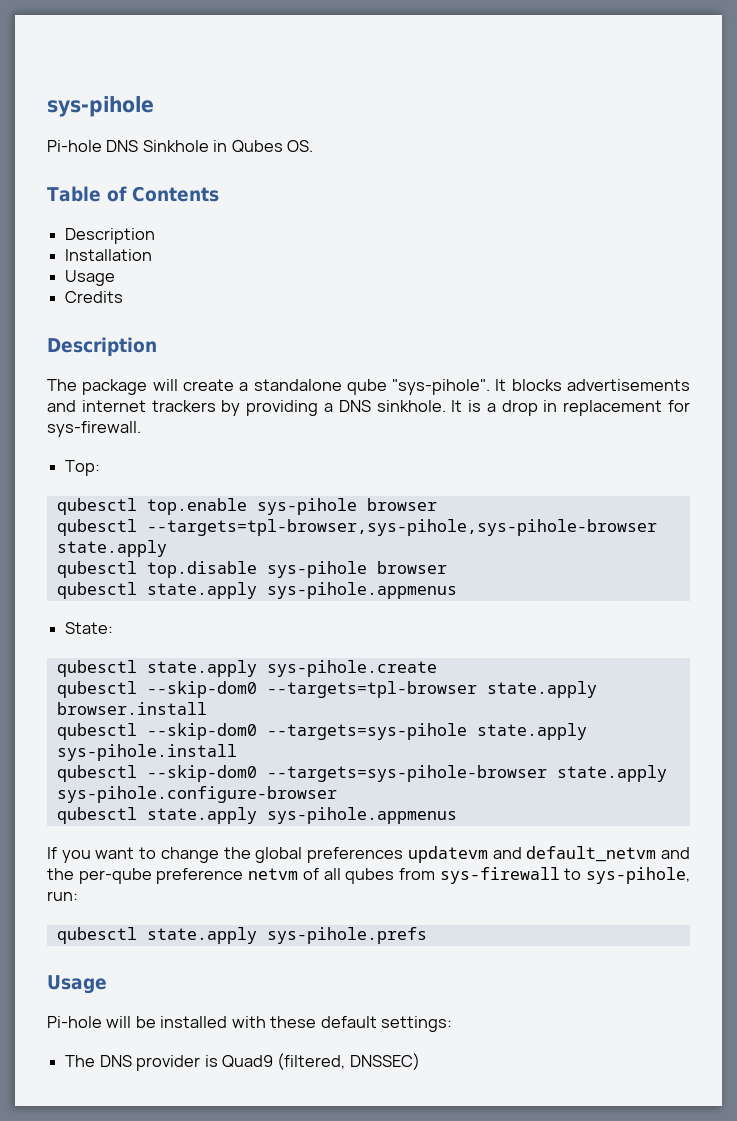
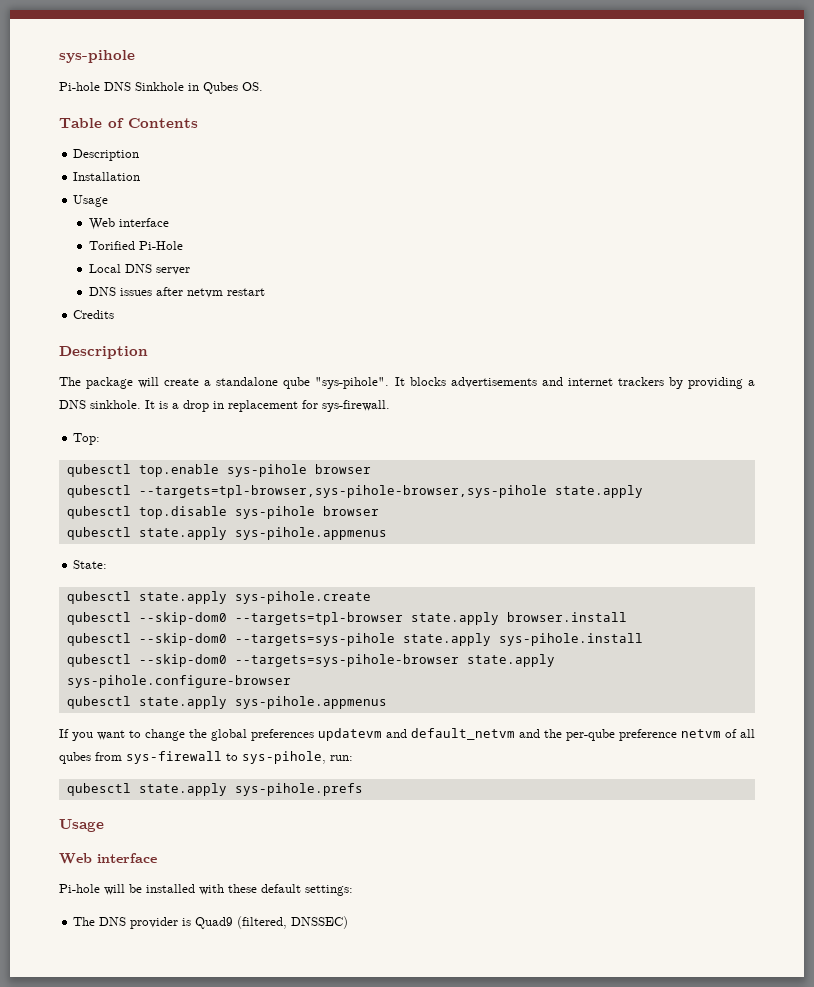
  Installation
  Usage
+ Web interface
+ Torified Pi-Hole
+ Local DNS server
+ DNS issues after netvm restart
- qubesctl --targets=tpl-browser,sys-pihole,sys-pihole-browser state.apply
+ qubesctl --targets=tpl-browser,sys-pihole-browser,sys-pihole state.apply
  qubesctl state.apply sys-pihole.prefs
  Usage
+ Web interface

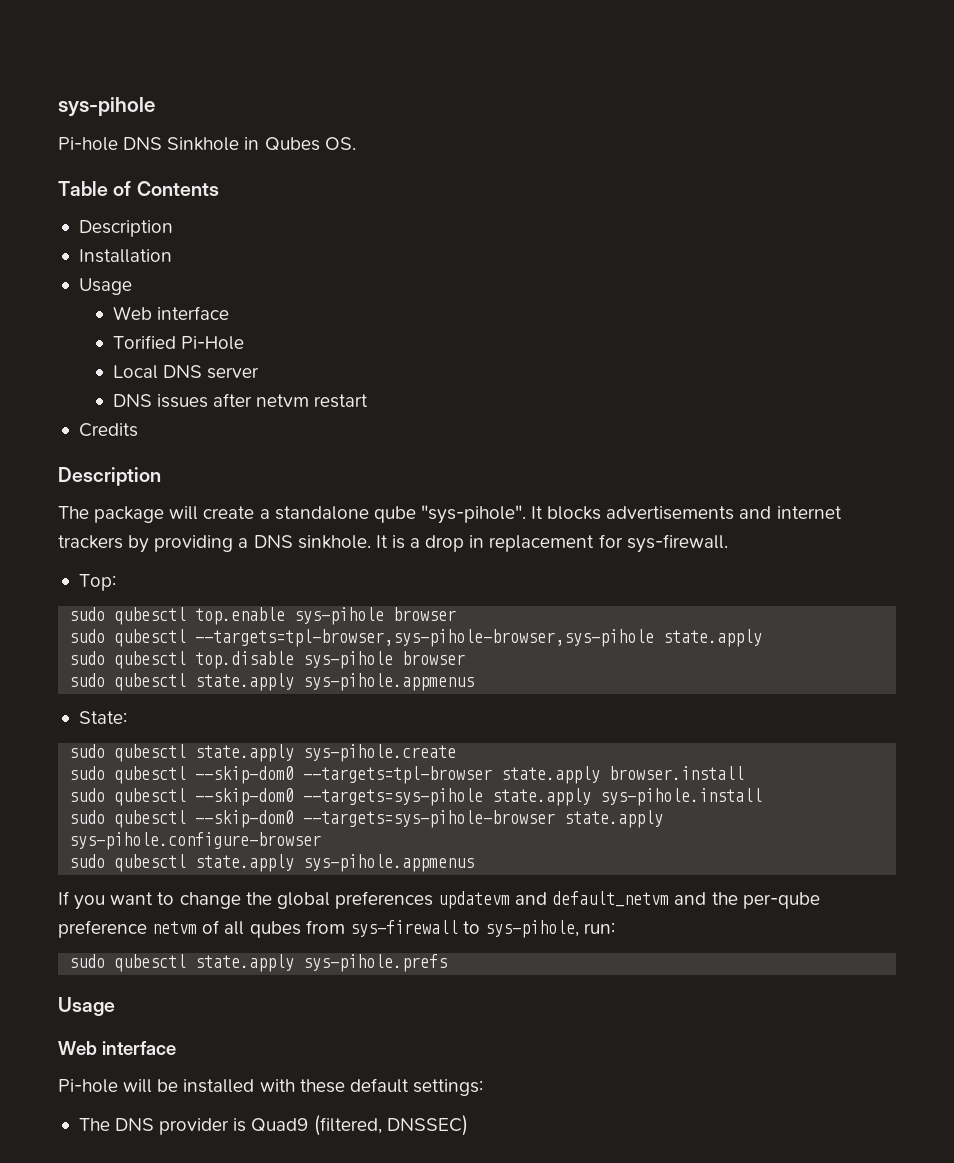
- qubesctl top.enable sys-pihole browser
+ sudo qubesctl top.enable sys-pihole browser
- qubesctl --targets=tpl-browser,sys-pihole-browser,sys-pihole state.apply
+ sudo qubesctl --targets=tpl-browser,sys-pihole-browser,sys-pihole state.apply
- qubesctl top.disable sys-pihole browser
- qubesctl state.apply sys-pihole.appmenus
+ sudo qubesctl top.disable sys-pihole browser
+ sudo qubesctl state.apply sys-pihole.appmenus
- qubesctl state.apply sys-pihole.create
+ sudo qubesctl state.apply sys-pihole.create
- qubesctl --skip-dom0 --targets=tpl-browser state.apply browser.install
+ sudo qubesctl --skip-dom0 --targets=tpl-browser state.apply browser.install
- qubesctl --skip-dom0 --targets=sys-pihole state.apply sys-pihole.install
+ sudo qubesctl --skip-dom0 --targets=sys-pihole state.apply sys-pihole.install
- qubesctl --skip-dom0 --targets=sys-pihole-browser state.apply sys-pihole.configure-browser
- qubesctl state.apply sys-pihole.appmenus
+ sudo qubesctl --skip-dom0 --targets=sys-pihole-browser state.apply sys-pihole.configure-browser
+ sudo qubesctl state.apply sys-pihole.appmenus
- qubesctl state.apply sys-pihole.prefs
+ sudo qubesctl state.apply sys-pihole.prefs

